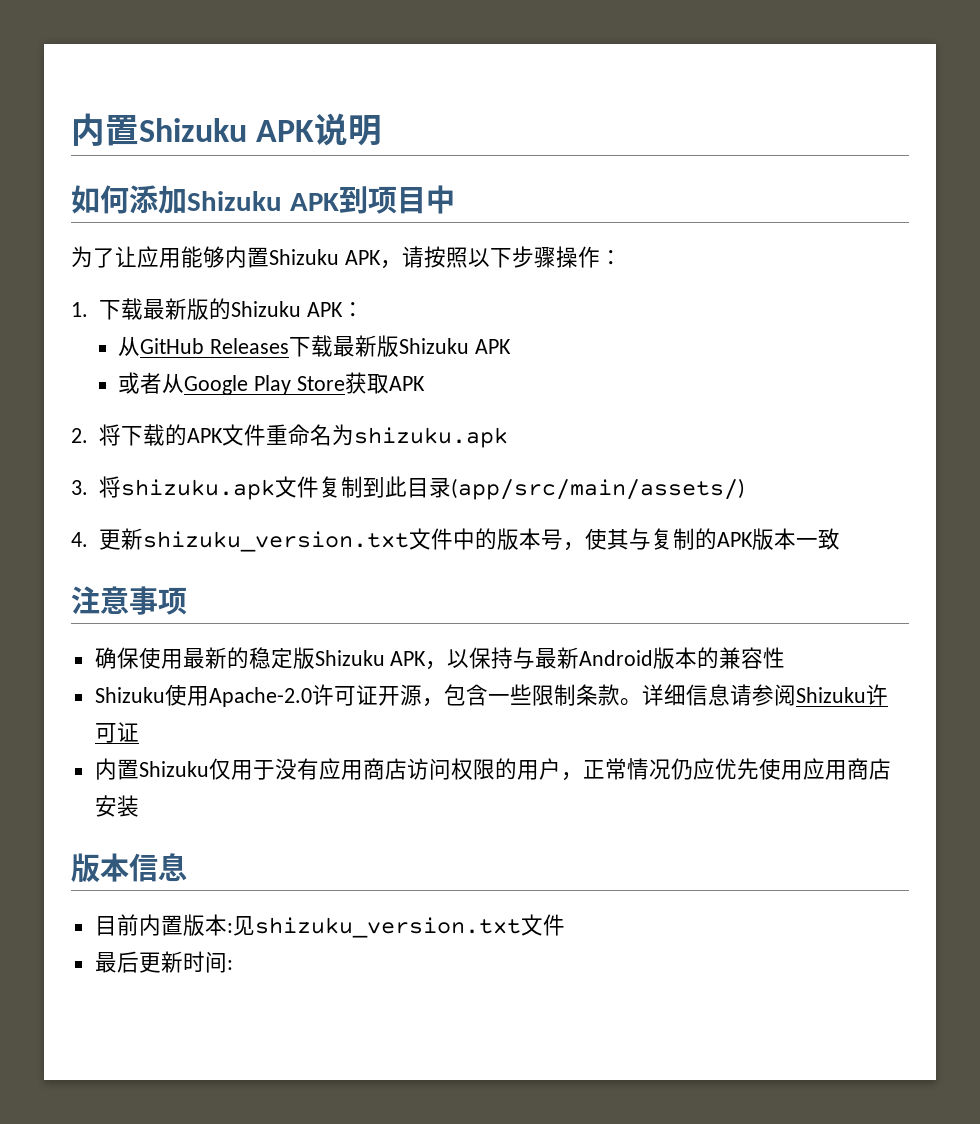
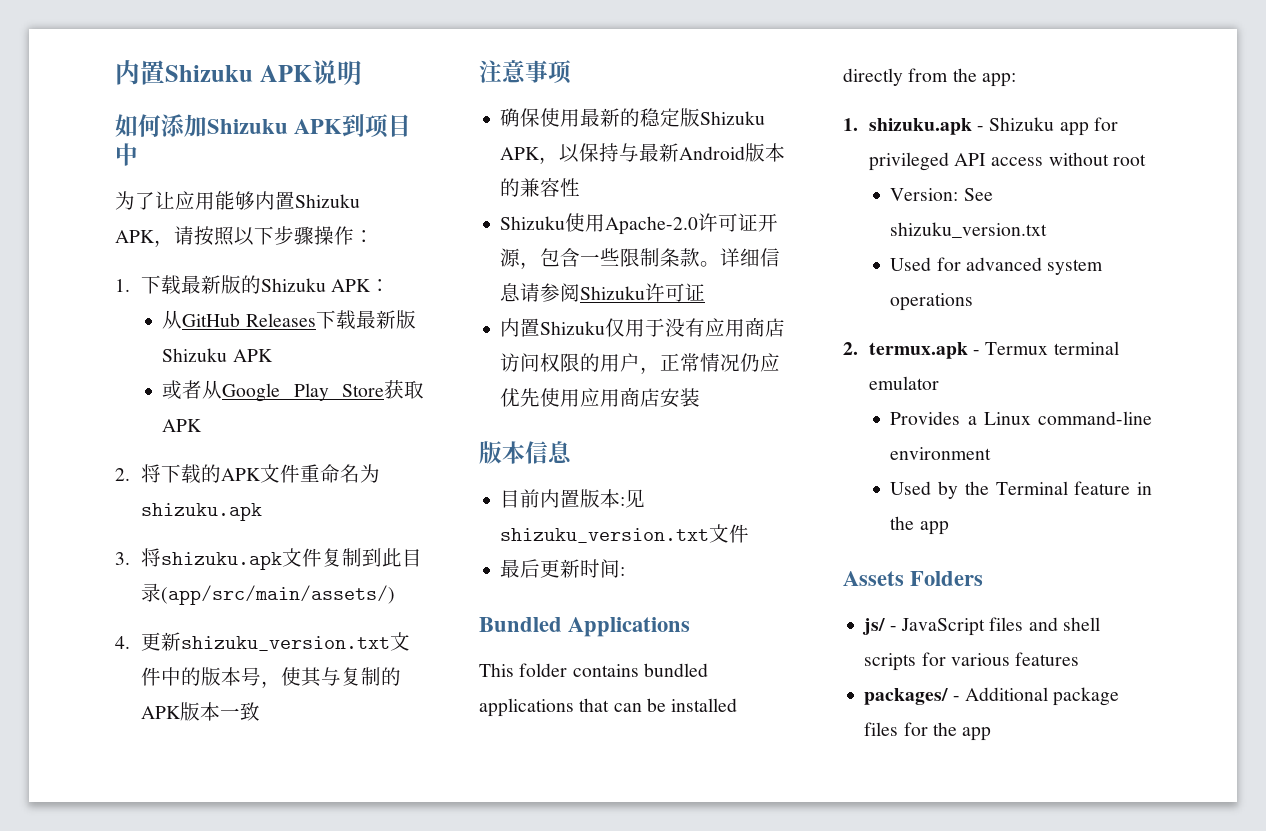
+ Bundled Applications
+ This folder contains bundled applications that can be installed directly from the app:
+ 1. shizuku.apk - Shizuku app for privileged API access without root
+ Version: See shizuku_version.txt
+ Used for advanced system operations
+ 2. termux.apk - Termux terminal emulator
+ Provides a Linux command-line environment
+ Used by the Terminal feature in the app
+ Assets Folders
+ js/ - JavaScript files and shell scripts for various features
+ packages/ - Additional package files for the app

